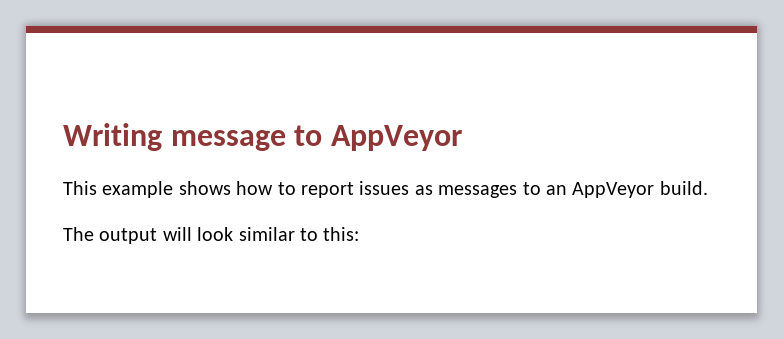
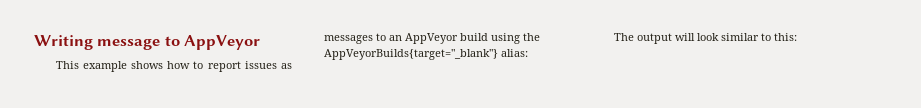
- This example shows how to report issues as messages to an AppVeyor build.
+ This example shows how to report issues as messages to an AppVeyor build using the AppVeyorBuilds{target="_blank"} alias:

